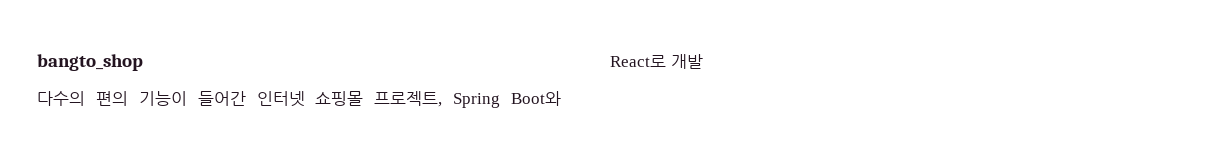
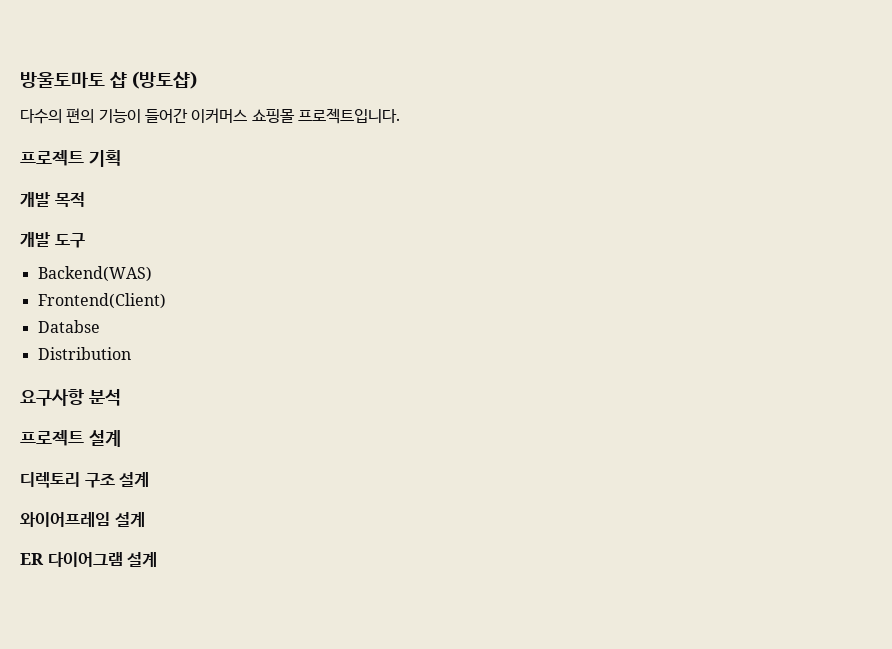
- bangto_shop
+ 방울토마토 샵 (방토샵)
- 다수의 편의 기능이 들어간 인터넷 쇼핑몰 프로젝트, Spring Boot와 React로 개발
+ 다수의 편의 기능이 들어간 이커머스 쇼핑몰 프로젝트입니다.
+ 프로젝트 기획
+ 개발 목적
+ 개발 도구
+ Backend(WAS)
+ Frontend(Client)
+ Databse
+ Distribution
+ 요구사항 분석
+ 프로젝트 설계
+ 디렉토리 구조 설계
+ 와이어프레임 설계
+ ER 다이어그램 설계

